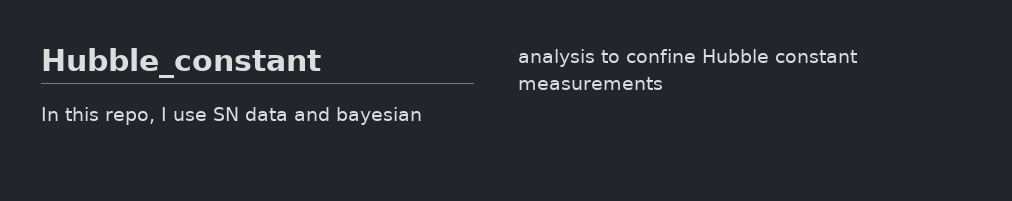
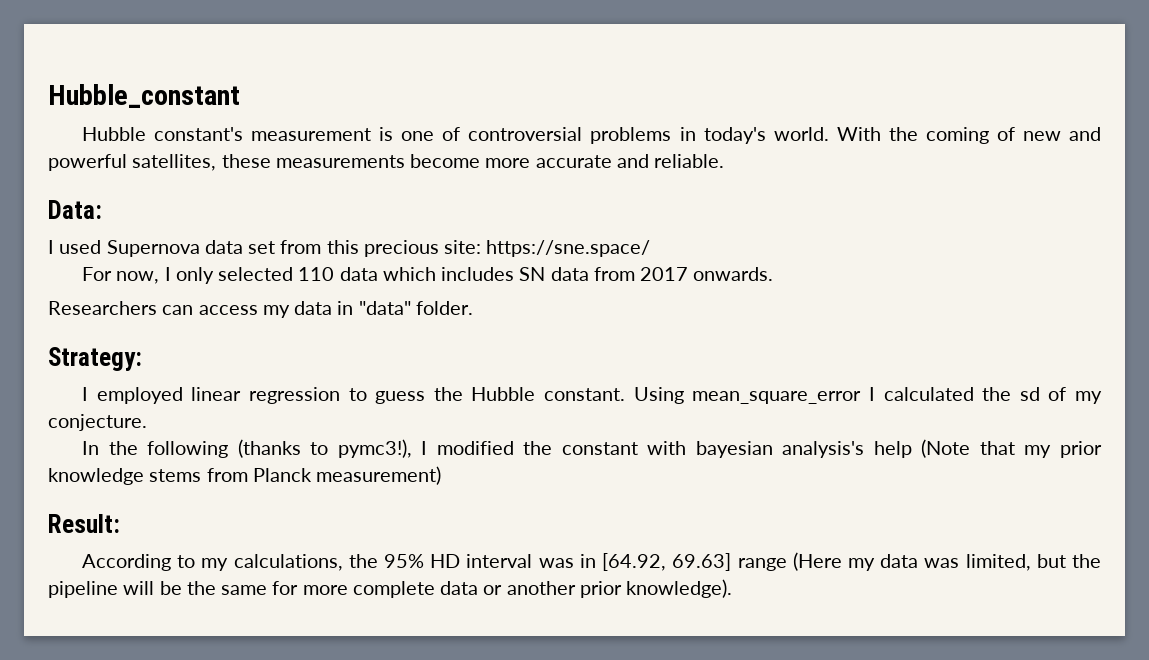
- In this repo, I use SN data and bayesian analysis to confine Hubble constant measurements
+ Hubble constant's measurement is one of controversial problems in today's world. With the coming of new and powerful satellites, these measurements become more accurate and reliable.
+ Data:
+ I used Supernova data set from this precious site: https://sne.space/
+ For now, I only selected 110 data which includes SN data from 2017 onwards.
+ Researchers can access my data in "data" folder.
+ Strategy:
+ I employed linear regression to guess the Hubble constant. Using mean_square_error I calculated the sd of my conjecture.
+ In the following (thanks to pymc3!), I modified the constant with bayesian analysis's help (Note that my prior knowledge stems from Planck measurement)
+ Result:
+ According to my calculations, the 95% HD interval was in [64.92, 69.63] range (Here my data was limited, but the pipeline will be the same for more complete data or another prior knowledge).

